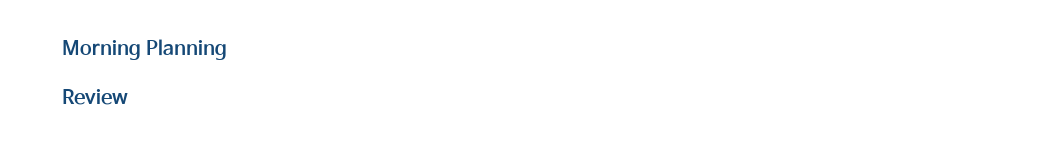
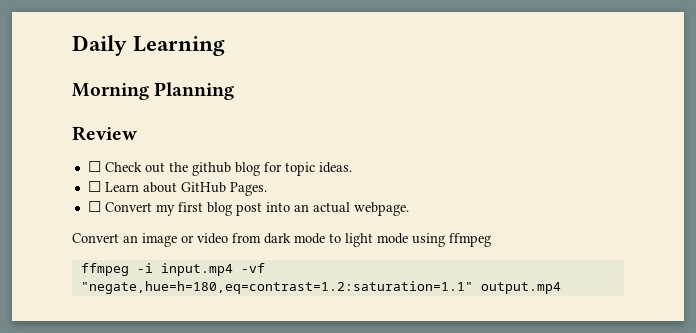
+ Daily Learning
+ ☐ Check out the github blog for topic ideas.
+ ☐ Learn about GitHub Pages.
+ ☐ Convert my first blog post into an actual webpage.
+ Convert an image or video from dark mode to light mode using ffmpeg
+ ffmpeg -i input.mp4 -vf "negate,hue=h=180,eq=contrast=1.2:saturation=1.1" output.mp4

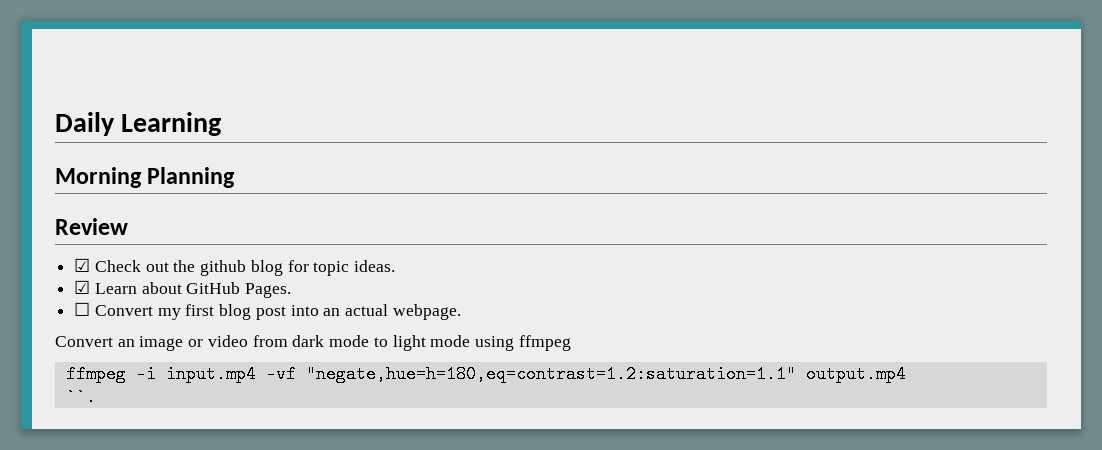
- ☐ Check out the github blog for topic ideas.
+ ☑ Check out the github blog for topic ideas.
- ☐ Learn about GitHub Pages.
+ ☑ Learn about GitHub Pages.
+ ``.

